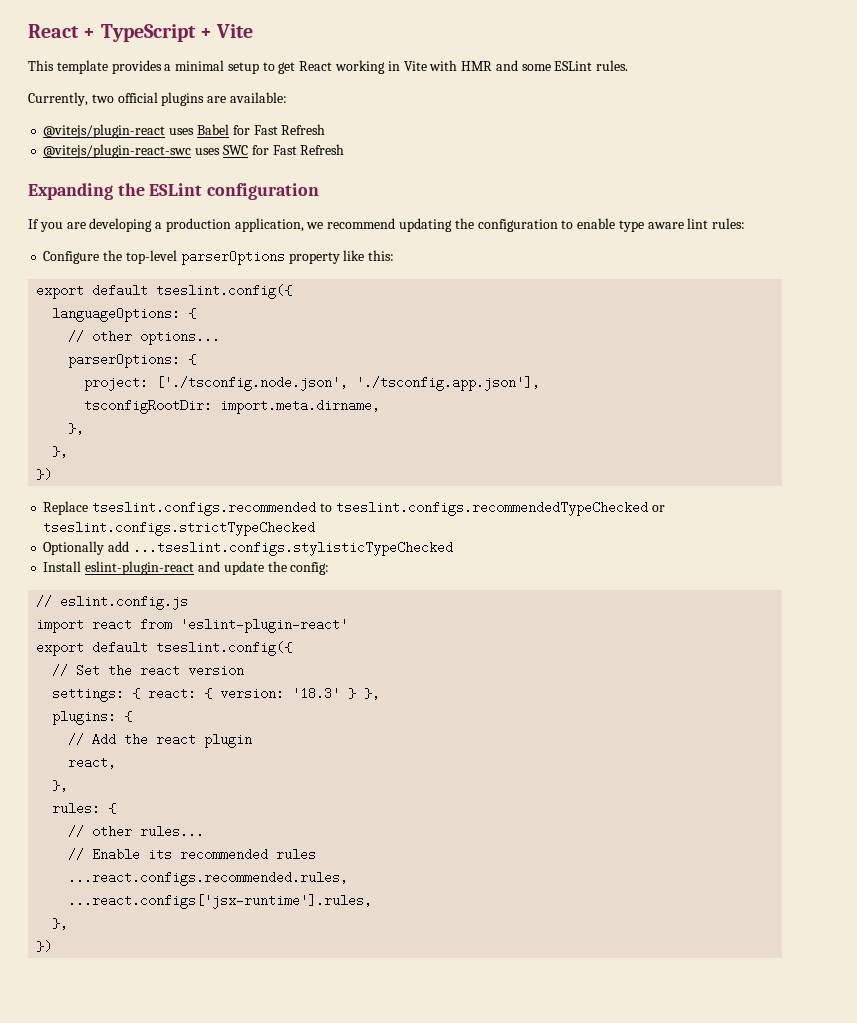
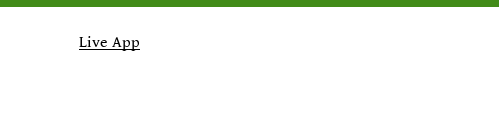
- React + TypeScript + Vite
- This template provides a minimal setup to get React working in Vite with HMR and some ESLint rules.
- Currently, two official plugins are available:
- @vitejs/plugin-react uses Babel for Fast Refresh
- @vitejs/plugin-react-swc uses SWC for Fast Refresh
- Expanding the ESLint configuration
- If you are developing a production application, we recommend updating the configuration to enable type aware lint rules:
- Configure the top-level parserOptions property like this:
- export default tseslint.config({
- languageOptions: {
- // other options...
- parserOptions: {
- project: ['./tsconfig.node.json', './tsconfig.app.json'],
- tsconfigRootDir: import.meta.dirname,
- },
- },
- })
- Replace tseslint.configs.recommended to tseslint.configs.recommendedTypeChecked or tseslint.configs.strictTypeChecked
- Optionally add ...tseslint.configs.stylisticTypeChecked
- Install eslint-plugin-react and update the config:
- // eslint.config.js
- import react from 'eslint-plugin-react'
- export default tseslint.config({
- // Set the react version
- settings: { react: { version: '18.3' } },
- plugins: {
- // Add the react plugin
- react,
- },
- rules: {
- // other rules...
- // Enable its recommended rules
- ...react.configs.recommended.rules,
- ...react.configs['jsx-runtime'].rules,
- },
- })
+ Live App

